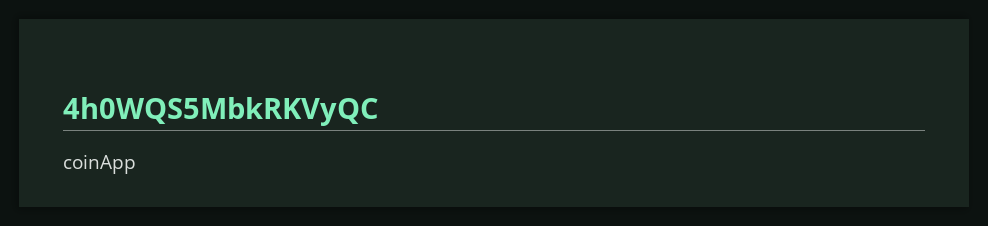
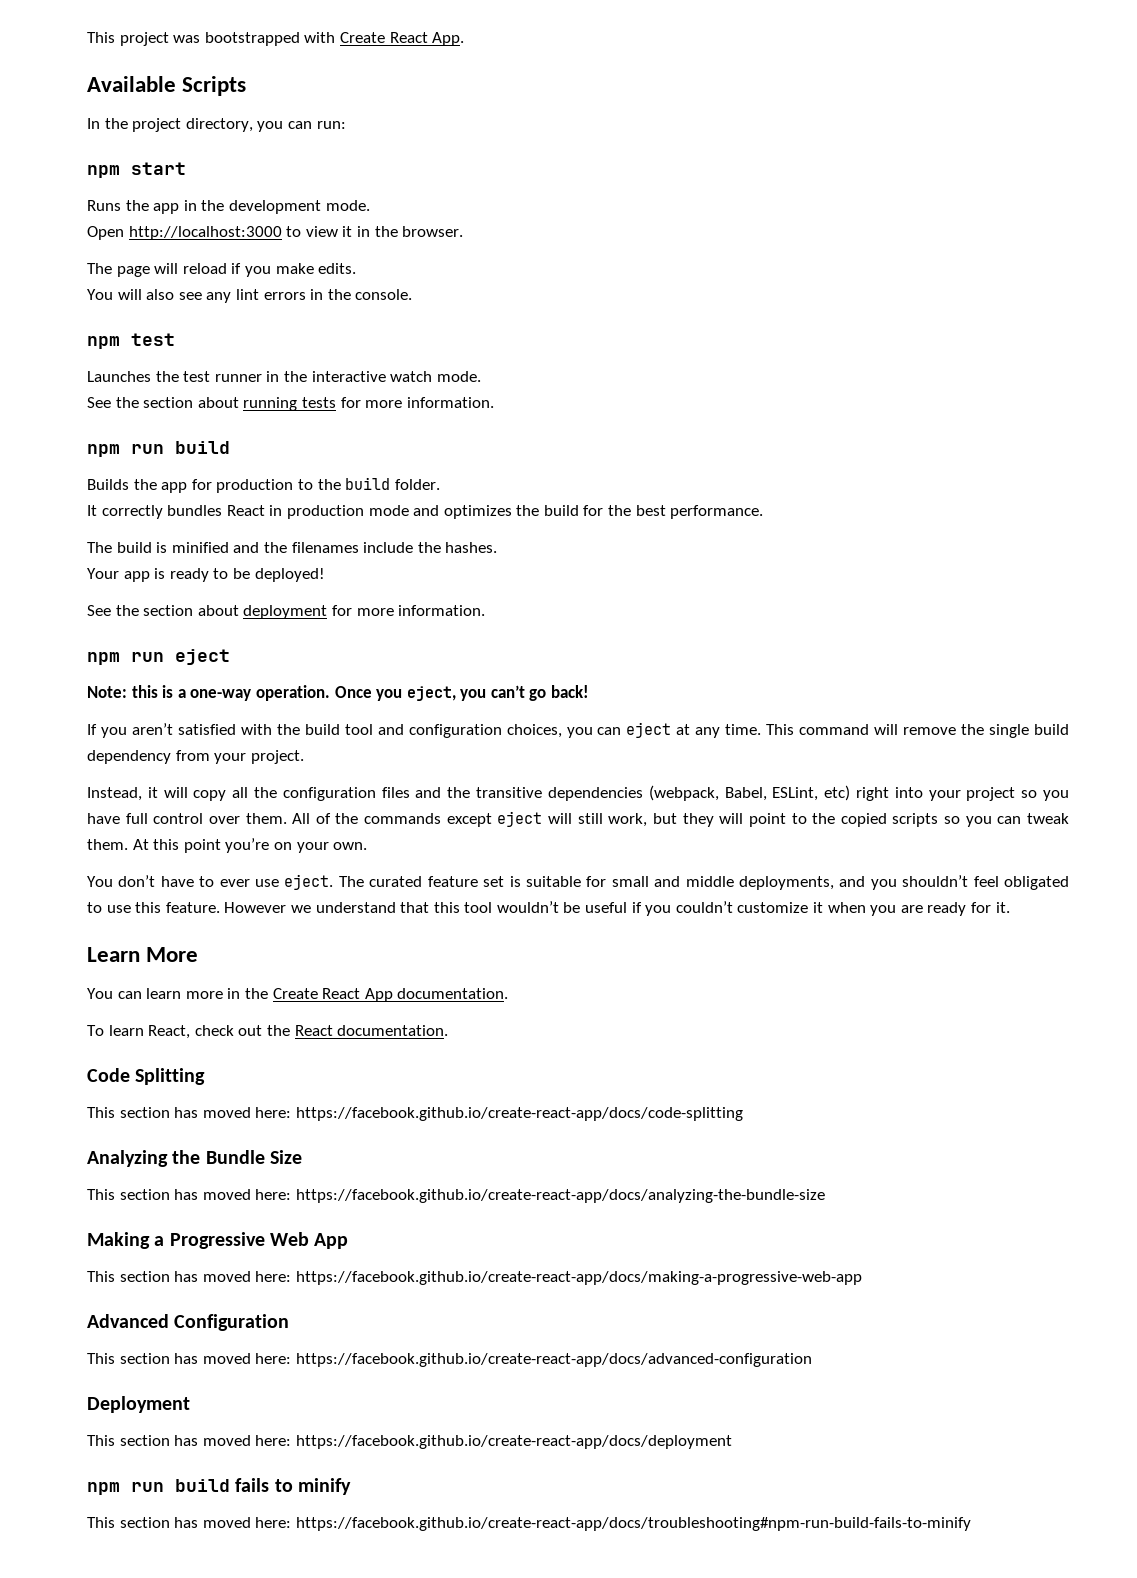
- 4h0WQS5MbkRKVyQC
- coinApp
+ This project was bootstrapped with Create React App.
+ Available Scripts
+ In the project directory, you can run:
+ npm start
+ Runs the app in the development mode.
+ Open http://localhost:3000 to view it in the browser.
+ The page will reload if you make edits.
+ You will also see any lint errors in the console.
+ npm test
+ Launches the test runner in the interactive watch mode.
+ See the section about running tests for more information.
+ npm run build
+ Builds the app for production to the build folder.
+ It correctly bundles React in production mode and optimizes the build for the best performance.
+ The build is minified and the filenames include the hashes.
+ Your app is ready to be deployed!
+ See the section about deployment for more information.
+ npm run eject
+ Note: this is a one-way operation. Once you eject, you can’t go back!
+ If you aren’t satisfied with the build tool and configuration choices, you can eject at any time. This command will remove the single build dependency from your project.
+ Instead, it will copy all the configuration files and the transitive dependencies (webpack, Babel, ESLint, etc) right into your project so you have full control over them. All of the commands except eject will still work, but they will point to the copied scripts so you can tweak them. At this point you’re on your own.
+ You don’t have to ever use eject. The curated feature set is suitable for small and middle deployments, and you shouldn’t feel obligated to use this feature. However we understand that this tool wouldn’t be useful if you couldn’t customize it when you are ready for it.
+ Learn More
+ You can learn more in the Create React App documentation.
+ To learn React, check out the React documentation.
+ Code Splitting
+ This section has moved here: https://facebook.github.io/create-react-app/docs/code-splitting
+ Analyzing the Bundle Size
+ This section has moved here: https://facebook.github.io/create-react-app/docs/analyzing-the-bundle-size
+ Making a Progressive Web App
+ This section has moved here: https://facebook.github.io/create-react-app/docs/making-a-progressive-web-app
+ Advanced Configuration
+ This section has moved here: https://facebook.github.io/create-react-app/docs/advanced-configuration
+ Deployment
+ This section has moved here: https://facebook.github.io/create-react-app/docs/deployment
+ npm run build fails to minify
+ This section has moved here: https://facebook.github.io/create-react-app/docs/troubleshooting#npm-run-build-fails-to-minify

